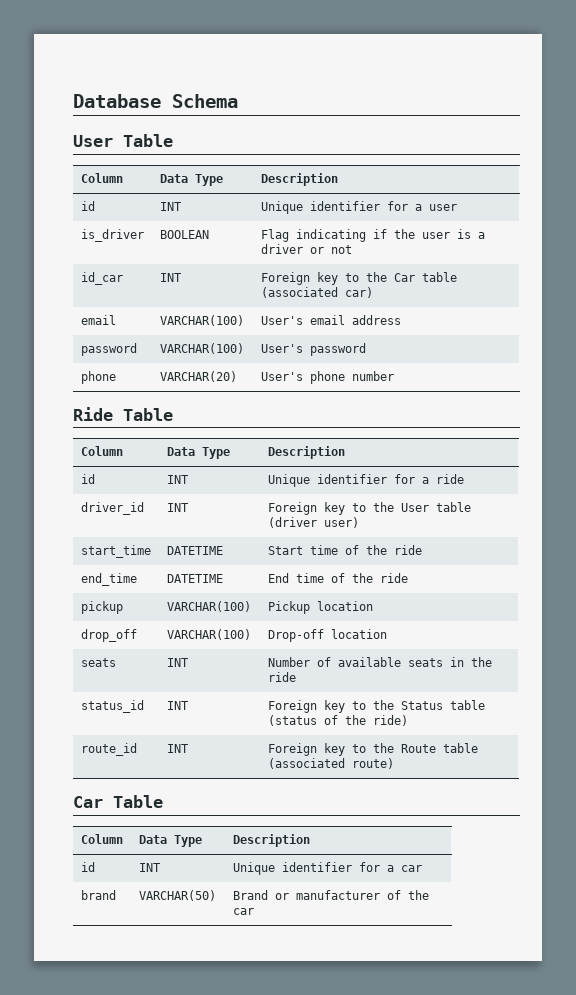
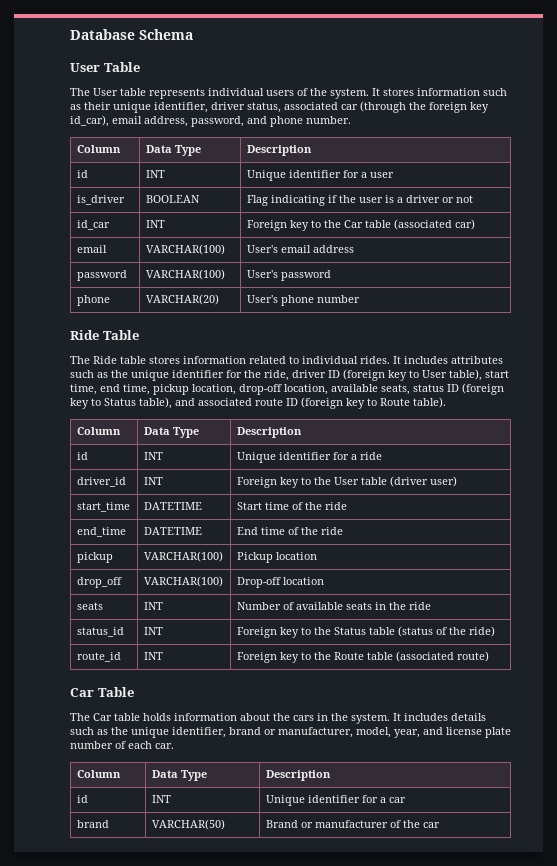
+ The User table represents individual users of the system. It stores information such as their unique identifier, driver status, associated car (through the foreign key id_car), email address, password, and phone number.
+ The Ride table stores information related to individual rides. It includes attributes such as the unique identifier for the ride, driver ID (foreign key to User table), start time, end time, pickup location, drop-off location, available seats, status ID (foreign key to Status table), and associated route ID (foreign key to Route table).
+ The Car table holds information about the cars in the system. It includes details such as the unique identifier, brand or manufacturer, model, year, and license plate number of each car.

